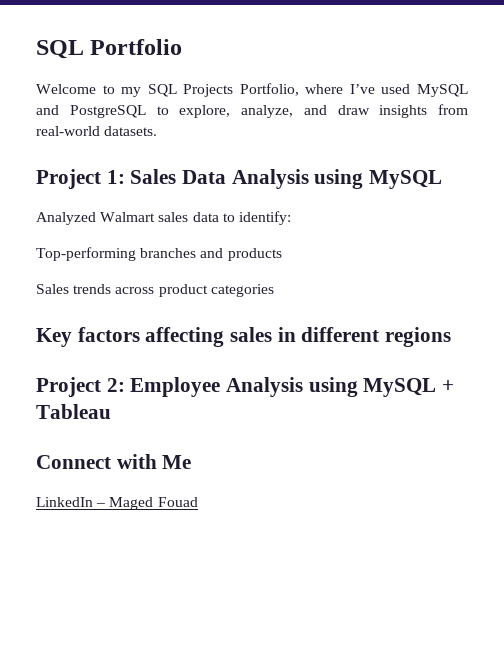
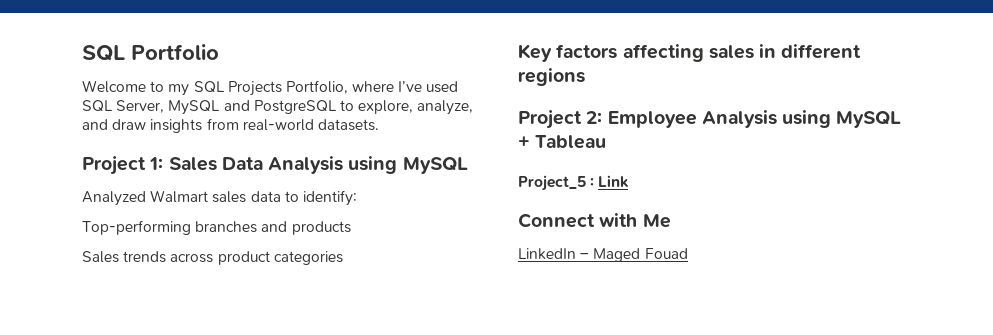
- Welcome to my SQL Projects Portfolio, where I’ve used MySQL and PostgreSQL to explore, analyze, and draw insights from real-world datasets.
+ Welcome to my SQL Projects Portfolio, where I’ve used SQL Server, MySQL and PostgreSQL to explore, analyze, and draw insights from real-world datasets.
+ Project_5 : Link

